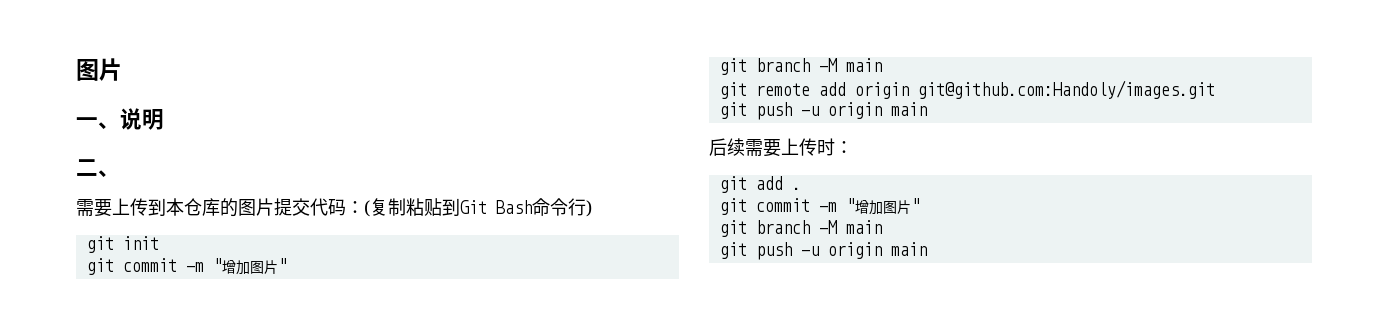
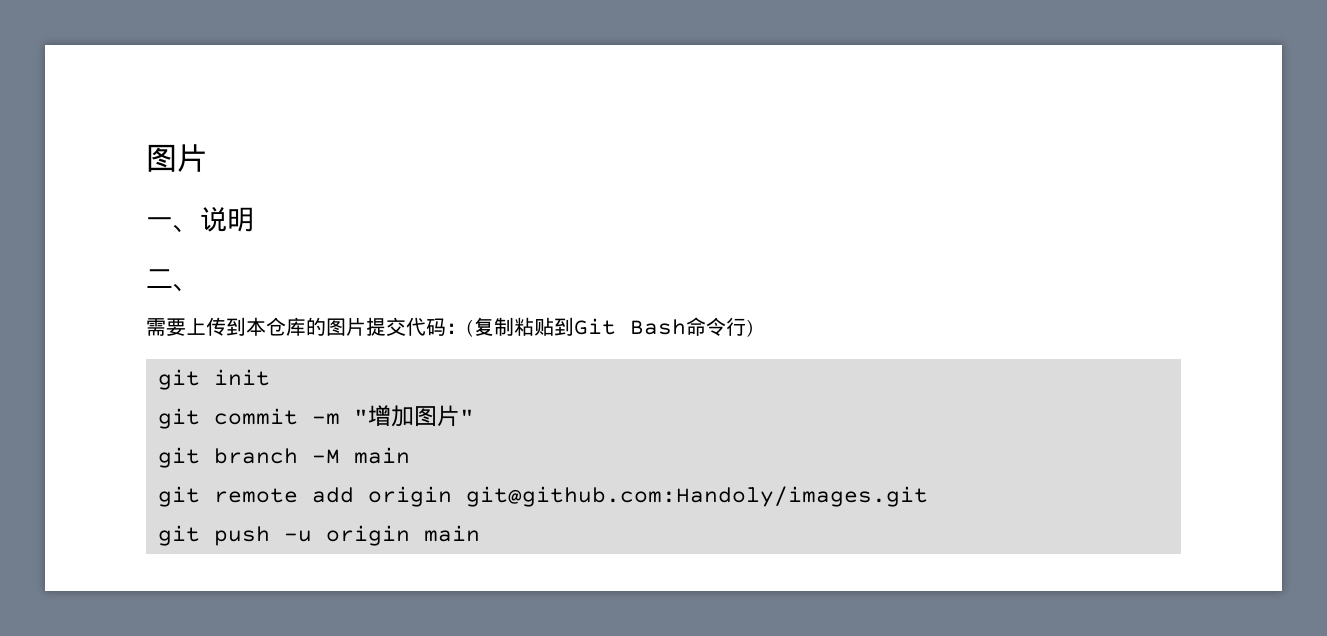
- 后续需要上传时：
- git add .
- git commit -m "增加图片"
- git branch -M main
- git push -u origin main

